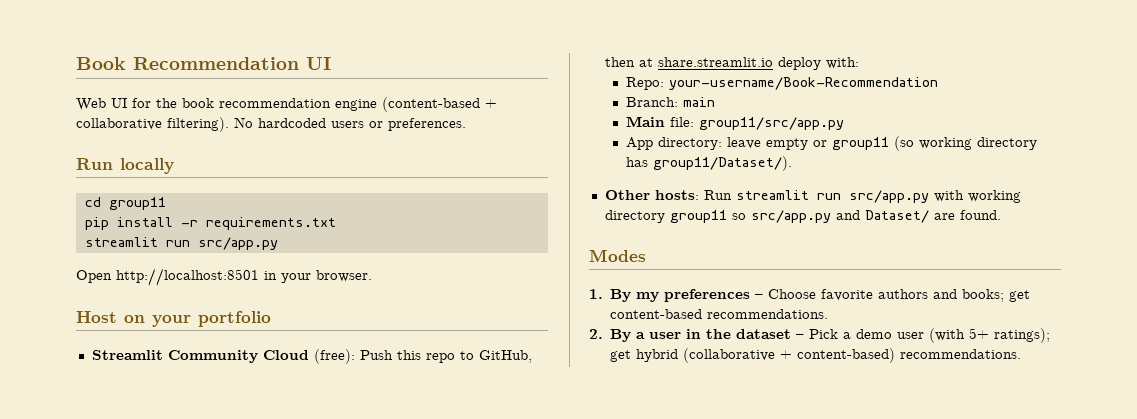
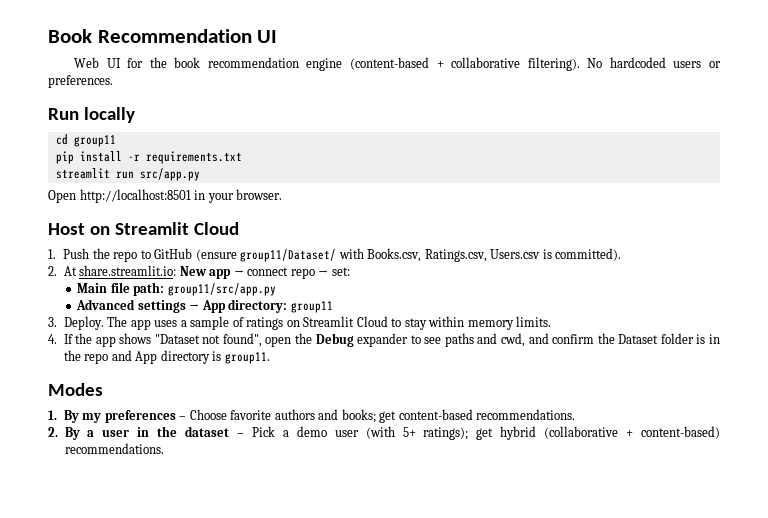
- Host on your portfolio
- Streamlit Community Cloud (free): Push this repo to GitHub, then at share.streamlit.io deploy with:
- Repo: your-username/Book-Recommendation
- Branch: main
+ Host on Streamlit Cloud
+ 1. Push the repo to GitHub (ensure group11/Dataset/ with Books.csv, Ratings.csv, Users.csv is committed).
+ 2. At share.streamlit.io: New app → connect repo → set:
- Main file: group11/src/app.py
+ Main file path: group11/src/app.py
- App directory: leave empty or group11 (so working directory has group11/Dataset/).
- Other hosts: Run streamlit run src/app.py with working directory group11 so src/app.py and Dataset/ are found.
+ Advanced settings → App directory: group11
+ 3. Deploy. The app uses a sample of ratings on Streamlit Cloud to stay within memory limits.
+ 4. If the app shows "Dataset not found", open the Debug expander to see paths and cwd, and confirm the Dataset folder is in the repo and App directory is group11.

